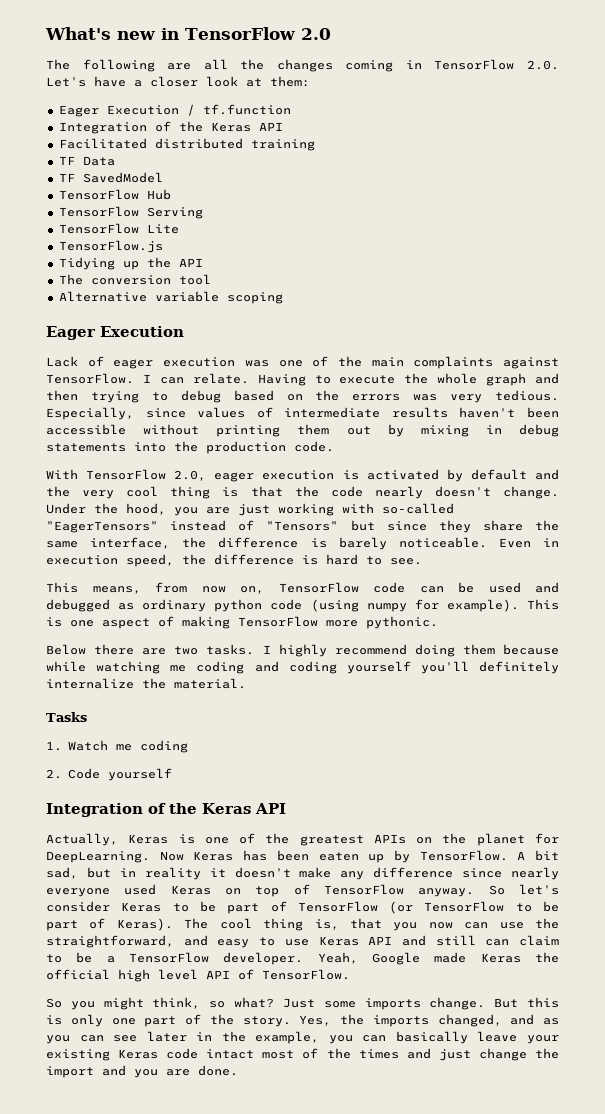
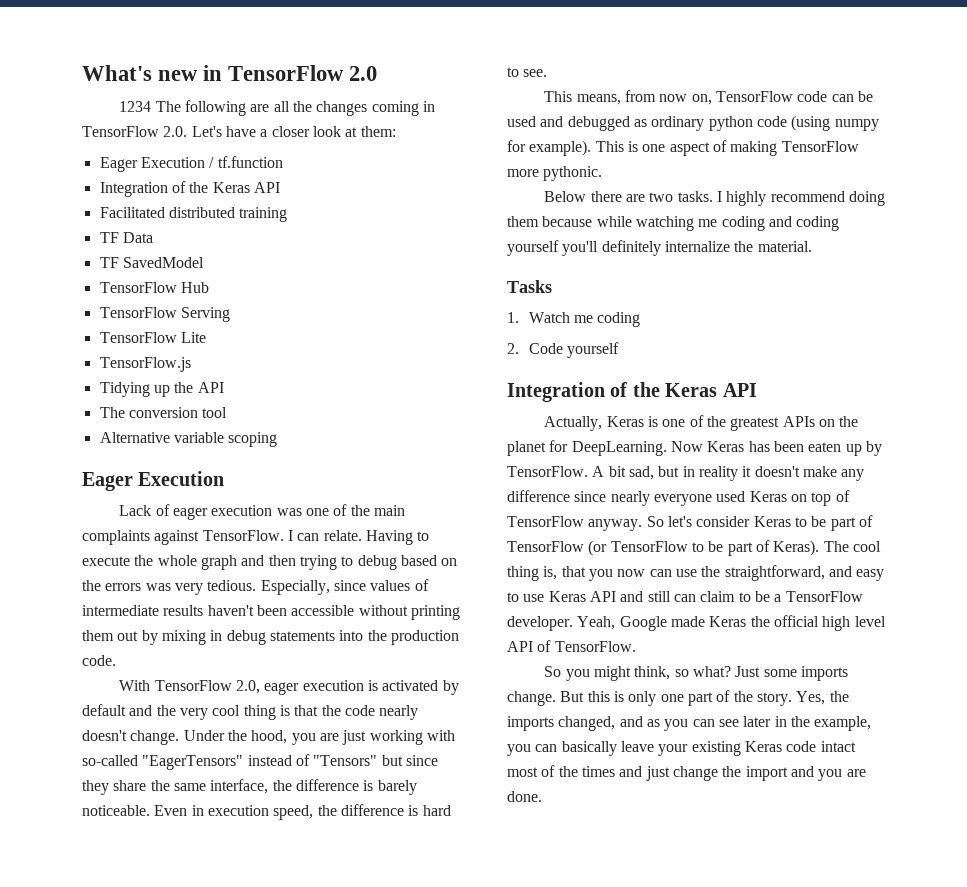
- The following are all the changes coming in TensorFlow 2.0. Let's have a closer look at them:
+ 1234 The following are all the changes coming in TensorFlow 2.0. Let's have a closer look at them:

